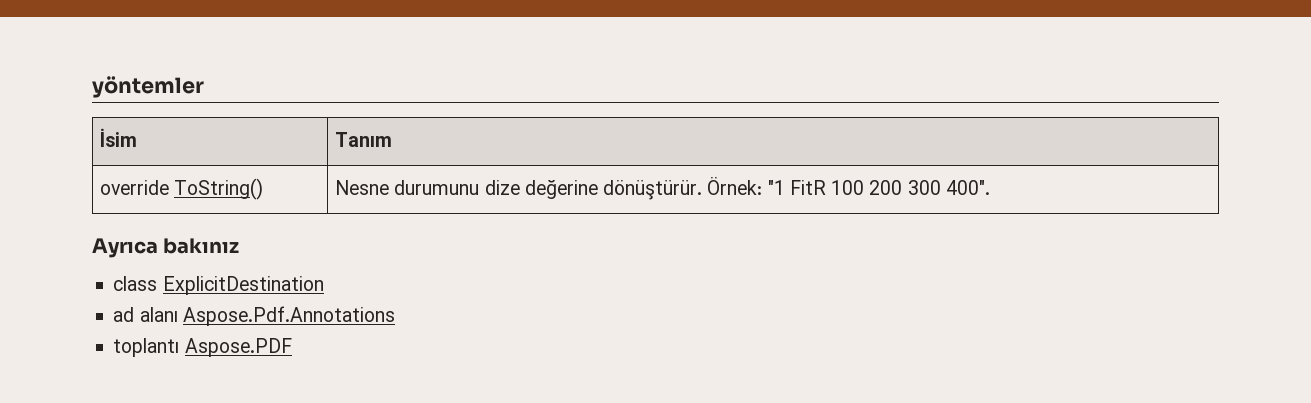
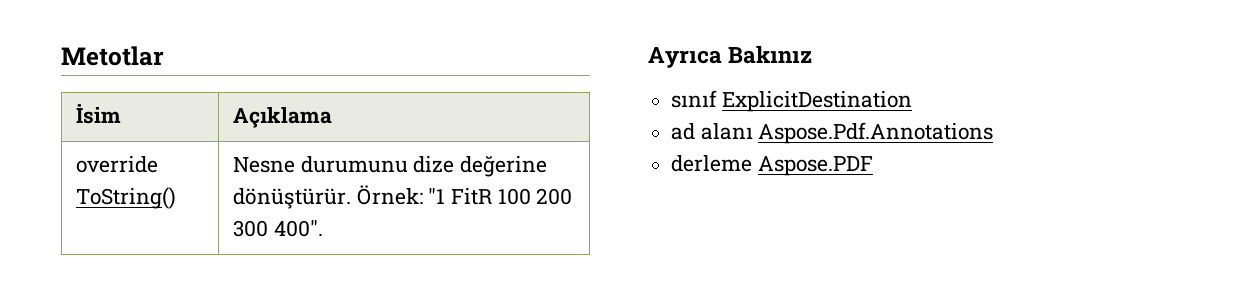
- yöntemler
+ Metotlar
- İsim | Tanım
+ İsim | Açıklama
- Ayrıca bakınız
- class ExplicitDestination
+ Ayrıca Bakınız
+ sınıf ExplicitDestination
- toplantı Aspose.PDF
+ derleme Aspose.PDF

